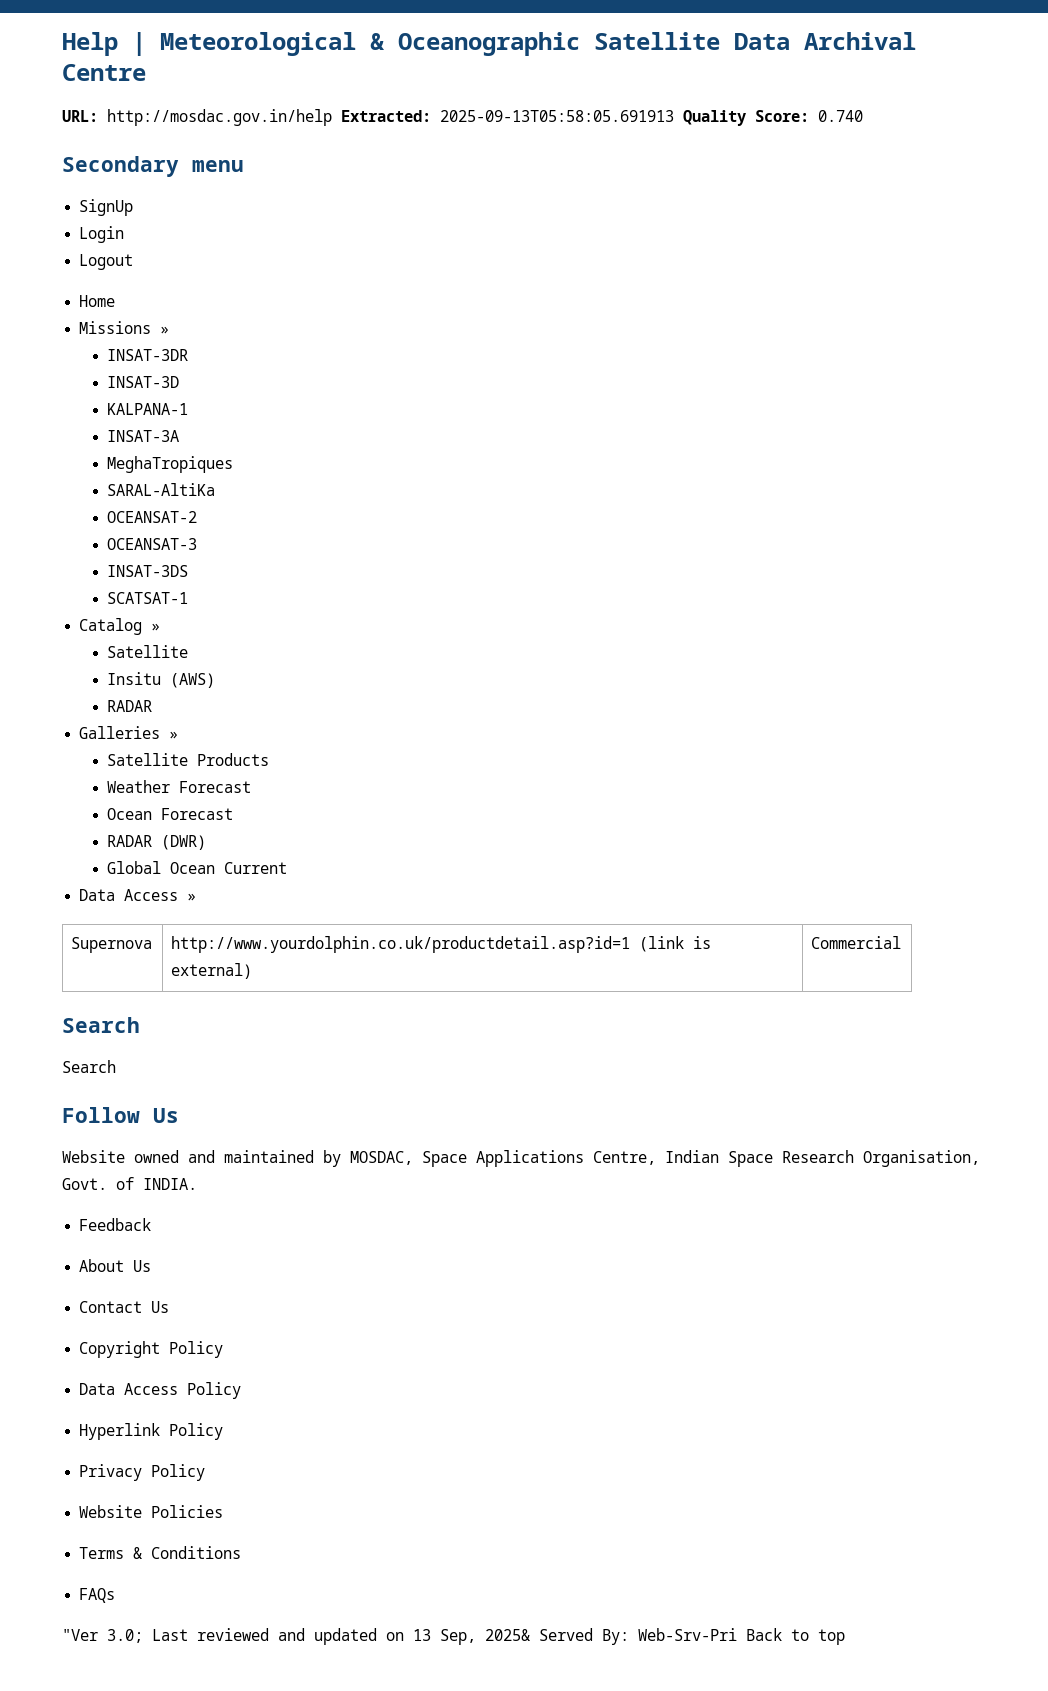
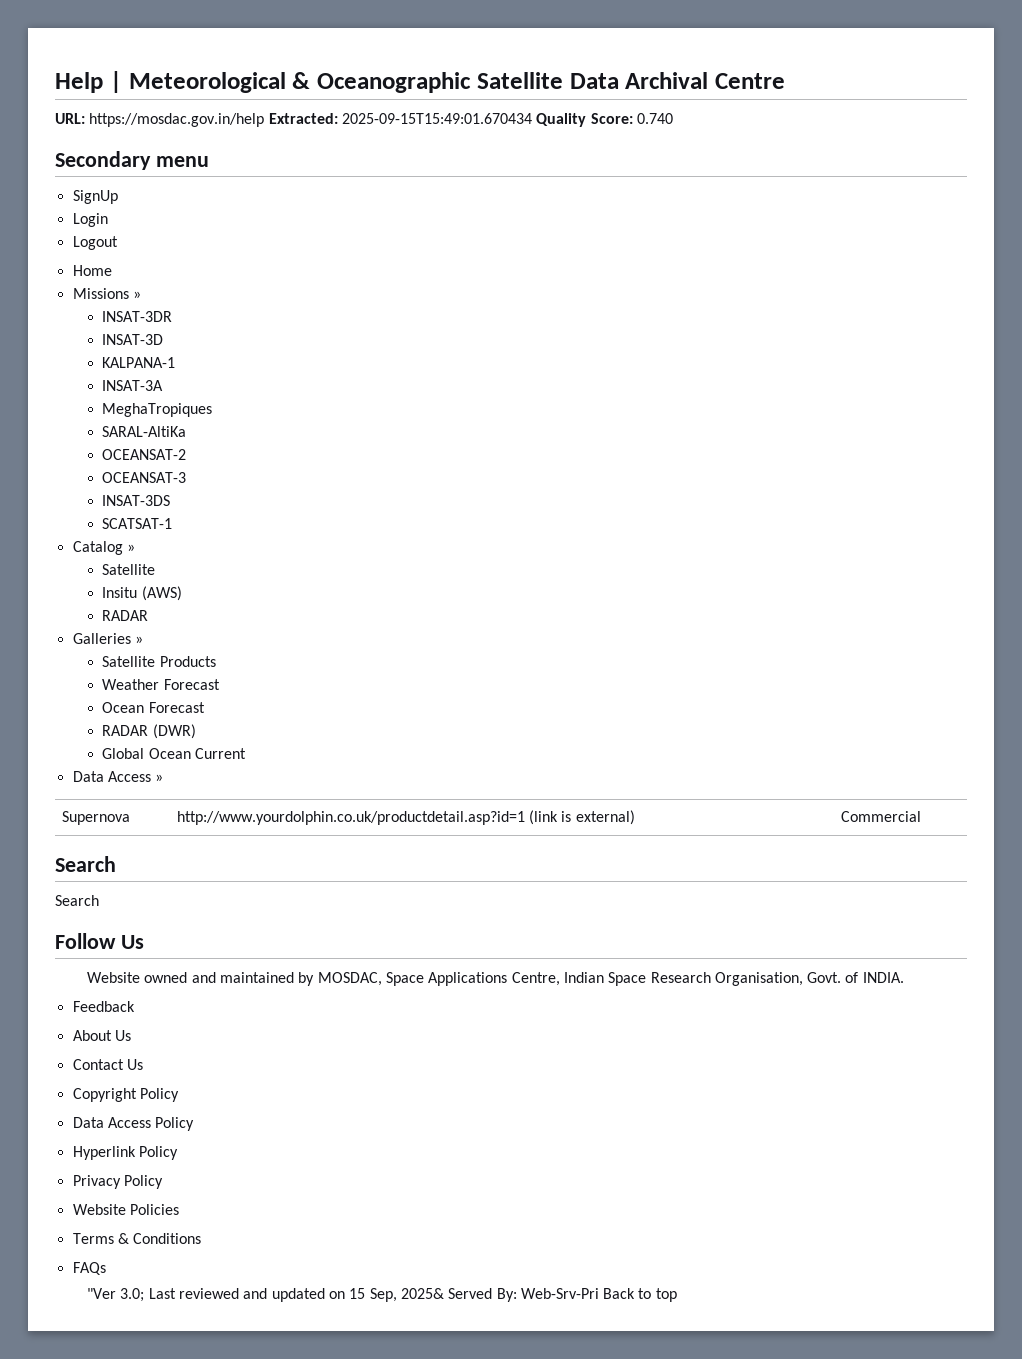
- URL: http://mosdac.gov.in/help Extracted: 2025-09-13T05:58:05.691913 Quality Score: 0.740
+ URL: https://mosdac.gov.in/help Extracted: 2025-09-15T15:49:01.670434 Quality Score: 0.740
- "Ver 3.0; Last reviewed and updated on 13 Sep, 2025& Served By: Web-Srv-Pri Back to top
+ "Ver 3.0; Last reviewed and updated on 15 Sep, 2025& Served By: Web-Srv-Pri Back to top

